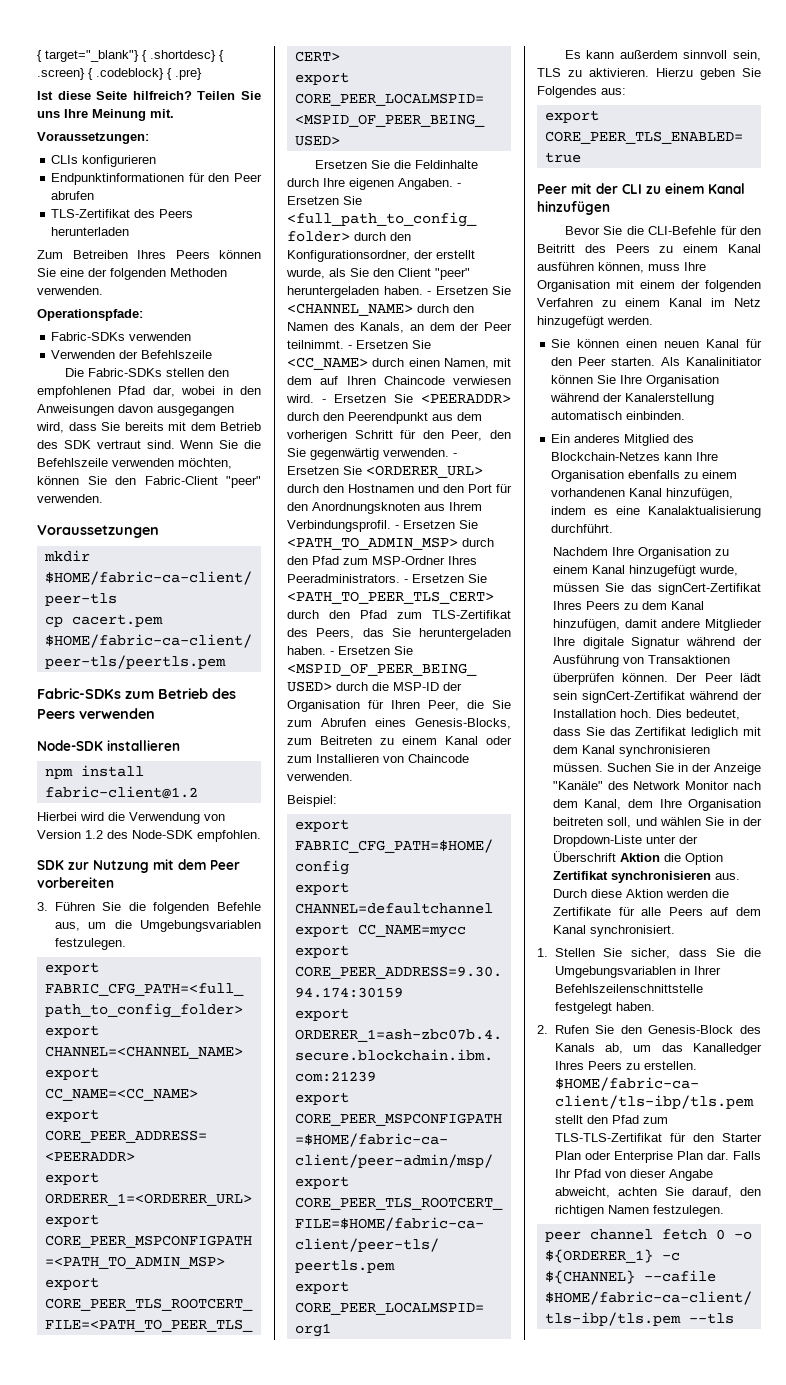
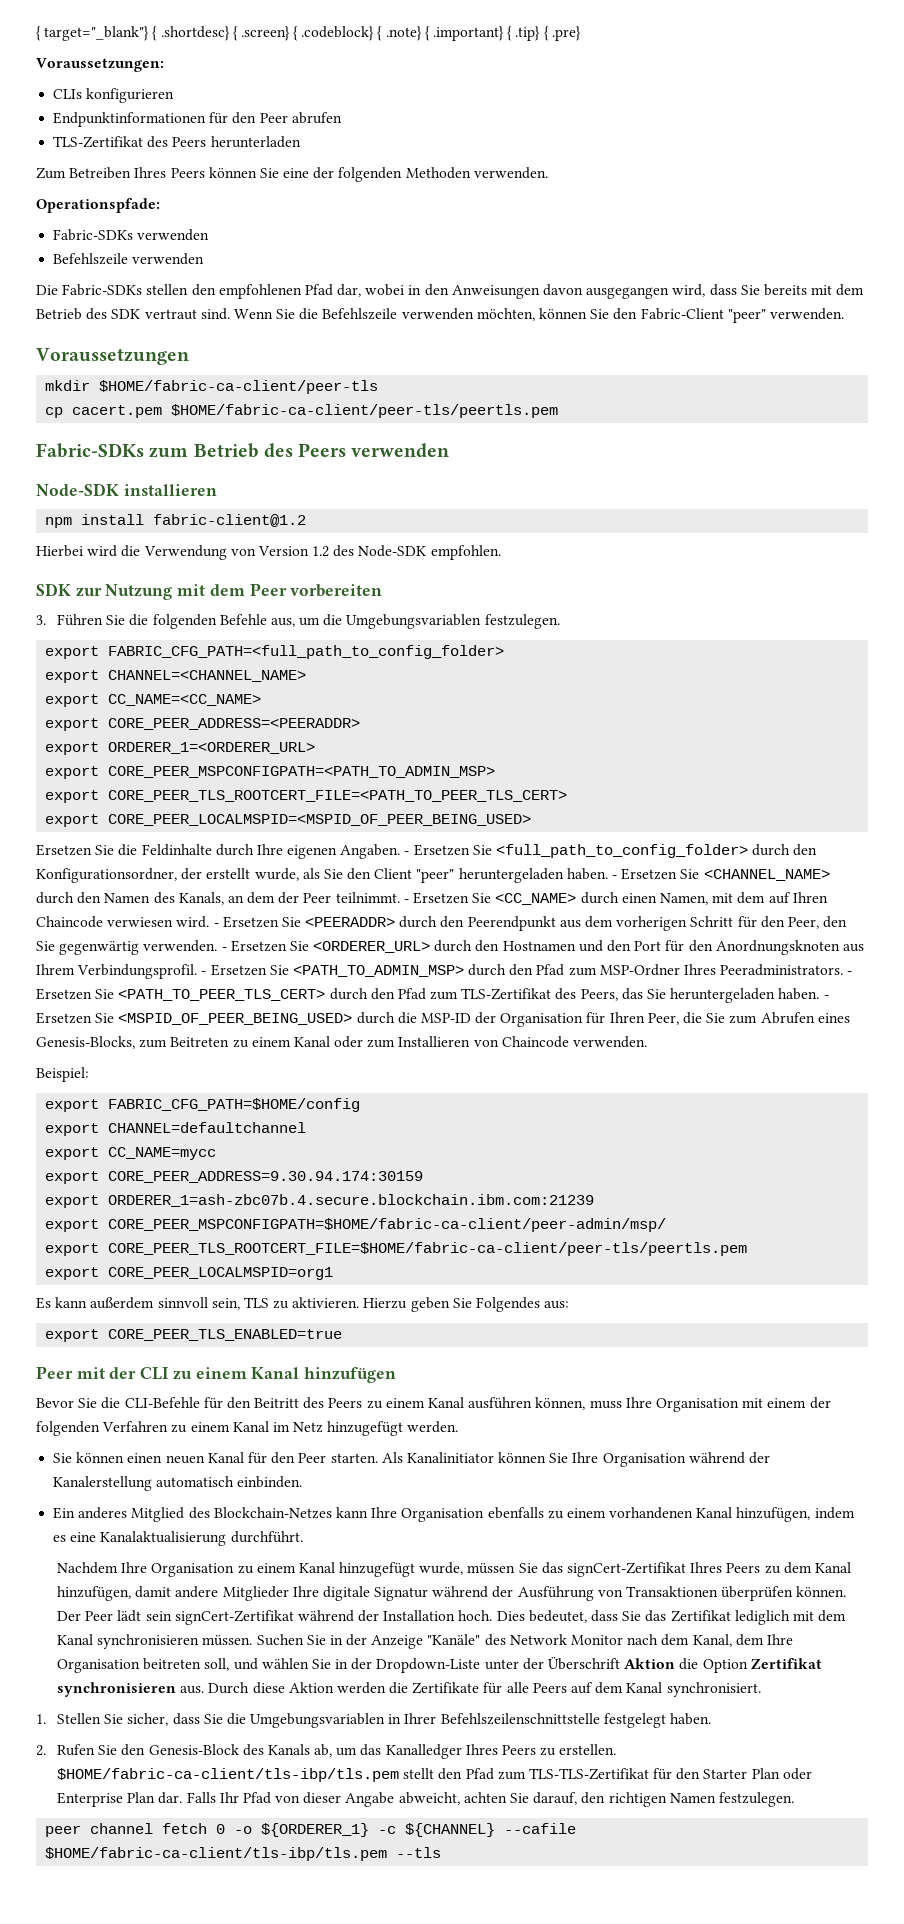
- { target="_blank"} { .shortdesc} { .screen} { .codeblock} { .pre}
- Ist diese Seite hilfreich? Teilen Sie uns Ihre Meinung mit.
+ { target="_blank"} { .shortdesc} { .screen} { .codeblock} { .note} { .important} { .tip} { .pre}
  Fabric-SDKs verwenden
- Verwenden der Befehlszeile
+ Befehlszeile verwenden

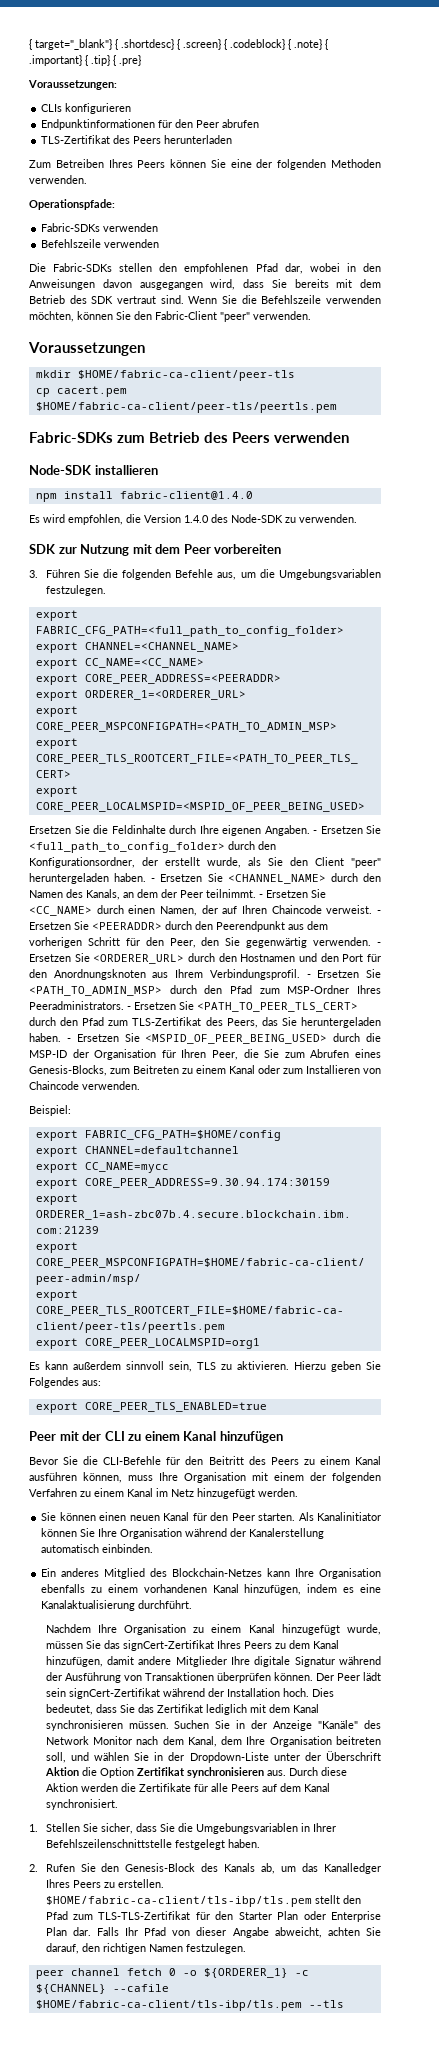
- npm install fabric-client@1.2
- Hierbei wird die Verwendung von Version 1.2 des Node-SDK empfohlen.
+ npm install fabric-client@1.4.0
+ Es wird empfohlen, die Version 1.4.0 des Node-SDK zu verwenden.
- - Ersetzen Sie <CC_NAME> durch einen Namen, mit dem auf Ihren Chaincode verwiesen wird.
+ - Ersetzen Sie <CC_NAME> durch einen Namen, der auf Ihren Chaincode verweist.

